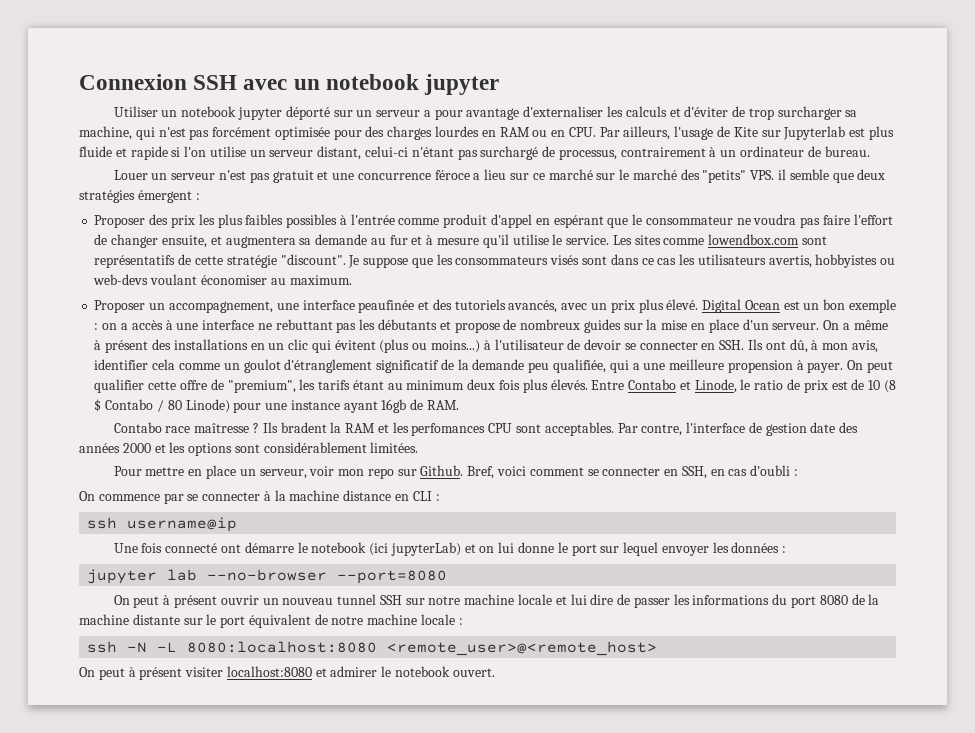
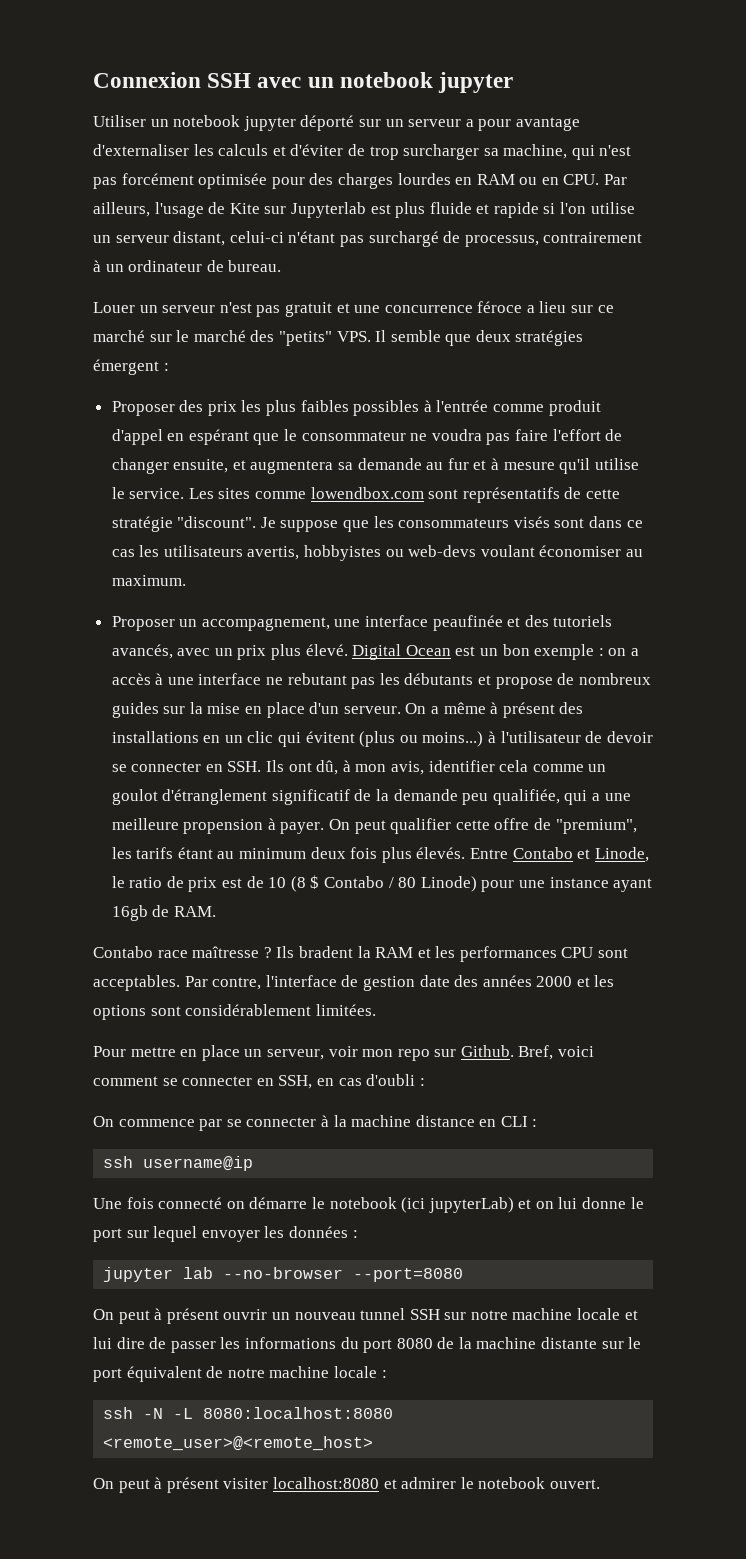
- Louer un serveur n'est pas gratuit et une concurrence féroce a lieu sur ce marché sur le marché des "petits" VPS. il semble que deux stratégies émergent :
+ Louer un serveur n'est pas gratuit et une concurrence féroce a lieu sur ce marché sur le marché des "petits" VPS. Il semble que deux stratégies émergent :
- Digital Ocean est un bon exemple : on a accès à une interface ne rebuttant pas les débutants et propose de nombreux guides sur la mise en place d'un serveur.
+ Digital Ocean est un bon exemple : on a accès à une interface ne rebutant pas les débutants et propose de nombreux guides sur la mise en place d'un serveur.
- Ils bradent la RAM et les perfomances CPU sont acceptables.
+ Ils bradent la RAM et les performances CPU sont acceptables.
- Une fois connecté ont démarre le notebook (ici jupyterLab) et on lui donne le port sur lequel envoyer les données :
+ Une fois connecté on démarre le notebook (ici jupyterLab) et on lui donne le port sur lequel envoyer les données :

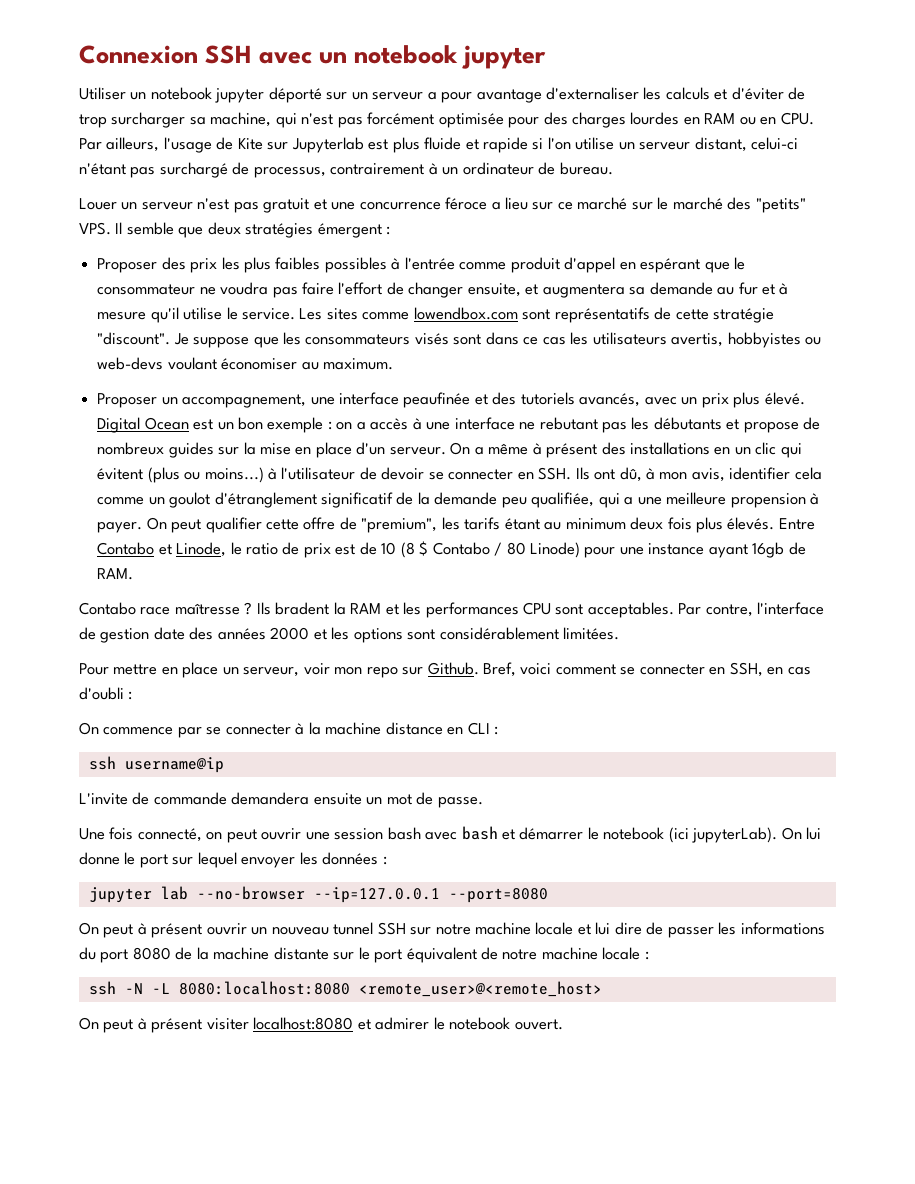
- Une fois connecté on démarre le notebook (ici jupyterLab) et on lui donne le port sur lequel envoyer les données :
+ L'invite de commande demandera ensuite un mot de passe.
+ Une fois connecté, on peut ouvrir une session bash avec bash et démarrer le notebook (ici jupyterLab). On lui donne le port sur lequel envoyer les données :
- jupyter lab --no-browser --port=8080
+ jupyter lab --no-browser --ip=127.0.0.1 --port=8080

